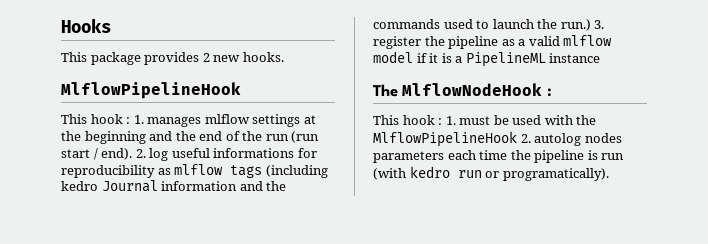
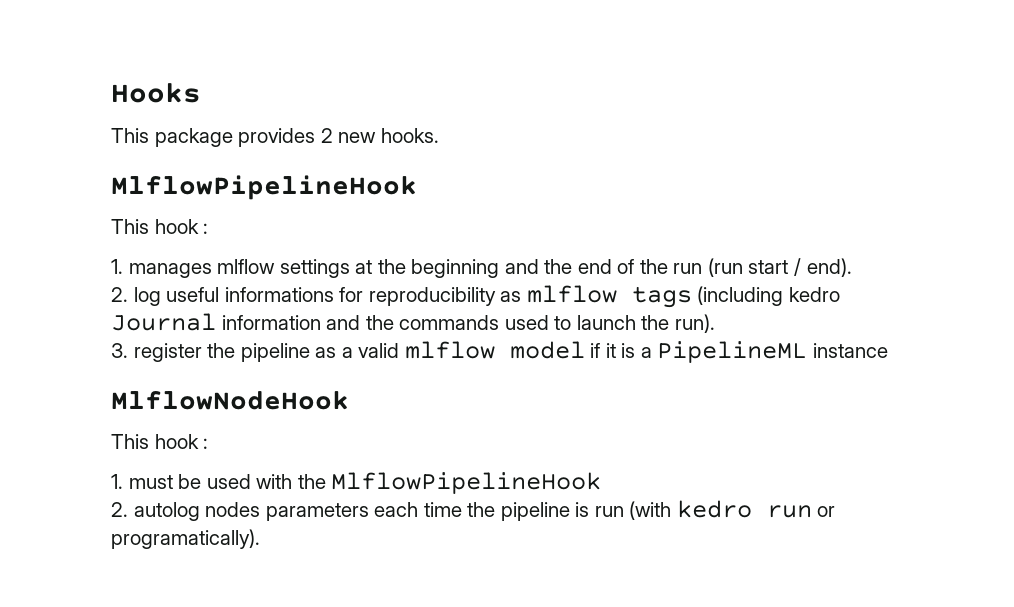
  This package provides 2 new hooks.
  MlflowPipelineHook
- This hook : 1. manages mlflow settings at the beginning and the end of the run (run start / end). 2. log useful informations for reproducibility as mlflow tags (including kedro Journal information and the commands used to launch the run.) 3. register the pipeline as a valid mlflow model if it is a PipelineML instance
+ This hook :
+ 1. manages mlflow settings at the beginning and the end of the run (run start / end).
+ 2. log useful informations for reproducibility as mlflow tags (including kedro Journal information and the commands used to launch the run).
+ 3. register the pipeline as a valid mlflow model if it is a PipelineML instance
- The MlflowNodeHook :
- This hook : 1. must be used with the MlflowPipelineHook 2. autolog nodes parameters each time the pipeline is run (with kedro run or programatically).
+ MlflowNodeHook
+ This hook :
+ 1. must be used with the MlflowPipelineHook
+ 2. autolog nodes parameters each time the pipeline is run (with kedro run or programatically).

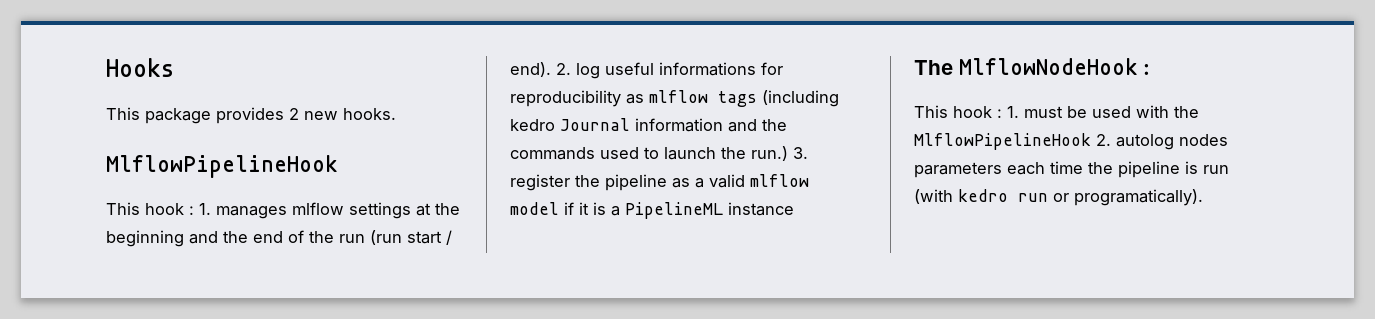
  This package provides 2 new hooks.
  MlflowPipelineHook
- This hook :
- 1. manages mlflow settings at the beginning and the end of the run (run start / end).
- 2. log useful informations for reproducibility as mlflow tags (including kedro Journal information and the commands used to launch the run).
- 3. register the pipeline as a valid mlflow model if it is a PipelineML instance
+ This hook : 1. manages mlflow settings at the beginning and the end of the run (run start / end). 2. log useful informations for reproducibility as mlflow tags (including kedro Journal information and the commands used to launch the run.) 3. register the pipeline as a valid mlflow model if it is a PipelineML instance
- MlflowNodeHook
- This hook :
- 1. must be used with the MlflowPipelineHook
- 2. autolog nodes parameters each time the pipeline is run (with kedro run or programatically).
+ The MlflowNodeHook :
+ This hook : 1. must be used with the MlflowPipelineHook 2. autolog nodes parameters each time the pipeline is run (with kedro run or programatically).

